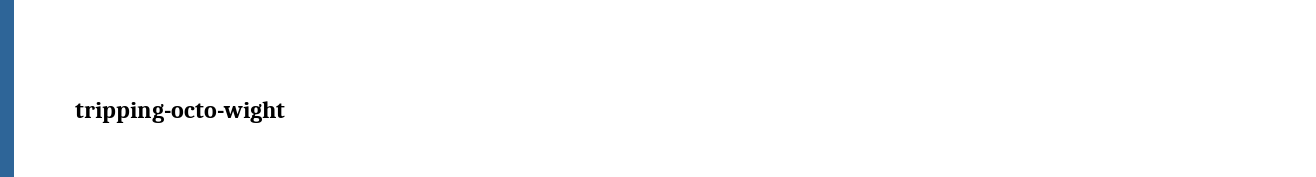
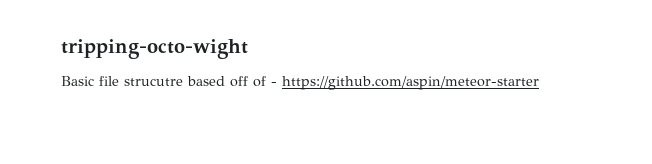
+ Basic file strucutre based off of - https://github.com/aspin/meteor-starter

